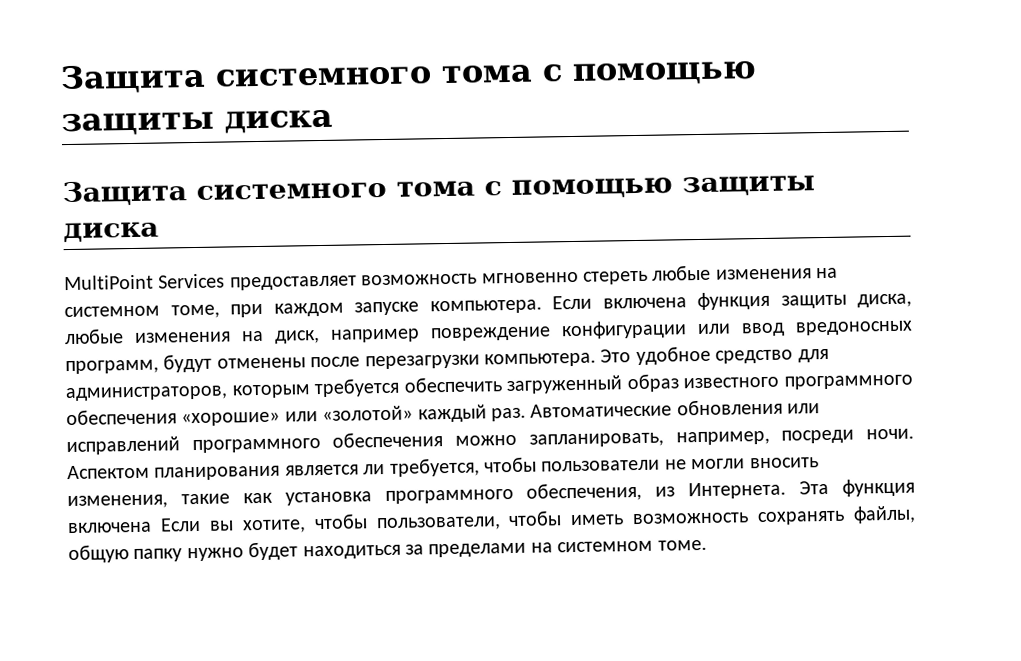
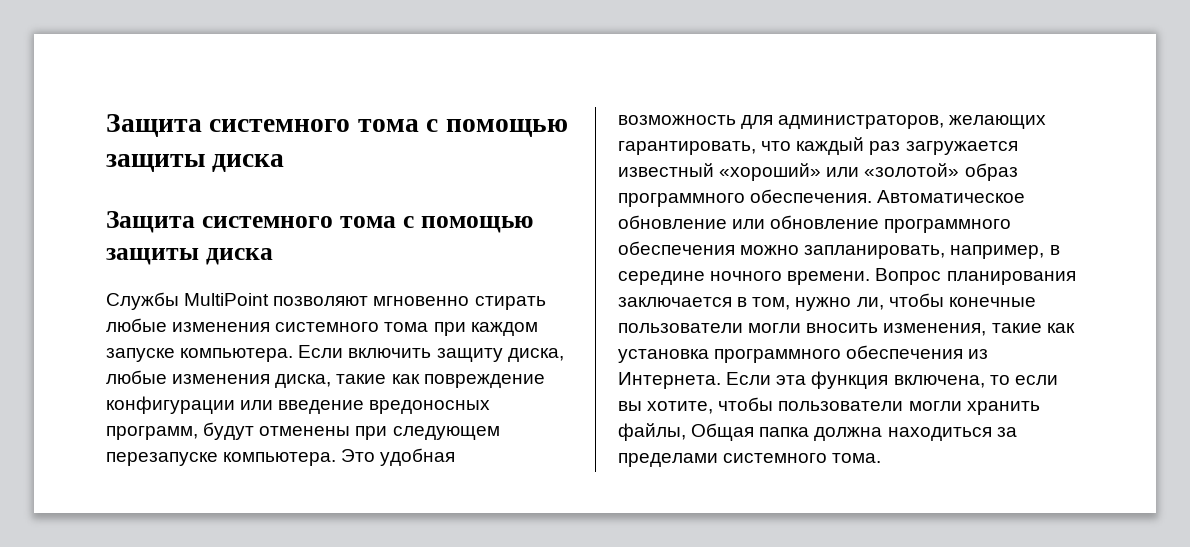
- MultiPoint Services предоставляет возможность мгновенно стереть любые изменения на системном томе, при каждом запуске компьютера.
+ Службы MultiPoint позволяют мгновенно стирать любые изменения системного тома при каждом запуске компьютера.
- Если включена функция защиты диска, любые изменения на диск, например повреждение конфигурации или ввод вредоносных программ, будут отменены после перезагрузки компьютера. Это удобное средство для администраторов, которым требуется обеспечить загруженный образ известного программного обеспечения «хорошие» или «золотой» каждый раз. Автоматические обновления или исправлений программного обеспечения можно запланировать, например, посреди ночи. Аспектом планирования является ли требуется, чтобы пользователи не могли вносить изменения, такие как установка программного обеспечения, из Интернета.
+ Если включить защиту диска, любые изменения диска, такие как повреждение конфигурации или введение вредоносных программ, будут отменены при следующем перезапуске компьютера. Это удобная возможность для администраторов, желающих гарантировать, что каждый раз загружается известный «хороший» или «золотой» образ программного обеспечения. Автоматическое обновление или обновление программного обеспечения можно запланировать, например, в середине ночного времени. Вопрос планирования заключается в том, нужно ли, чтобы конечные пользователи могли вносить изменения, такие как установка программного обеспечения из Интернета.
- Эта функция включена Если вы хотите, чтобы пользователи, чтобы иметь возможность сохранять файлы, общую папку нужно будет находиться за пределами на системном томе.
+ Если эта функция включена, то если вы хотите, чтобы пользователи могли хранить файлы, Общая папка должна находиться за пределами системного тома.

